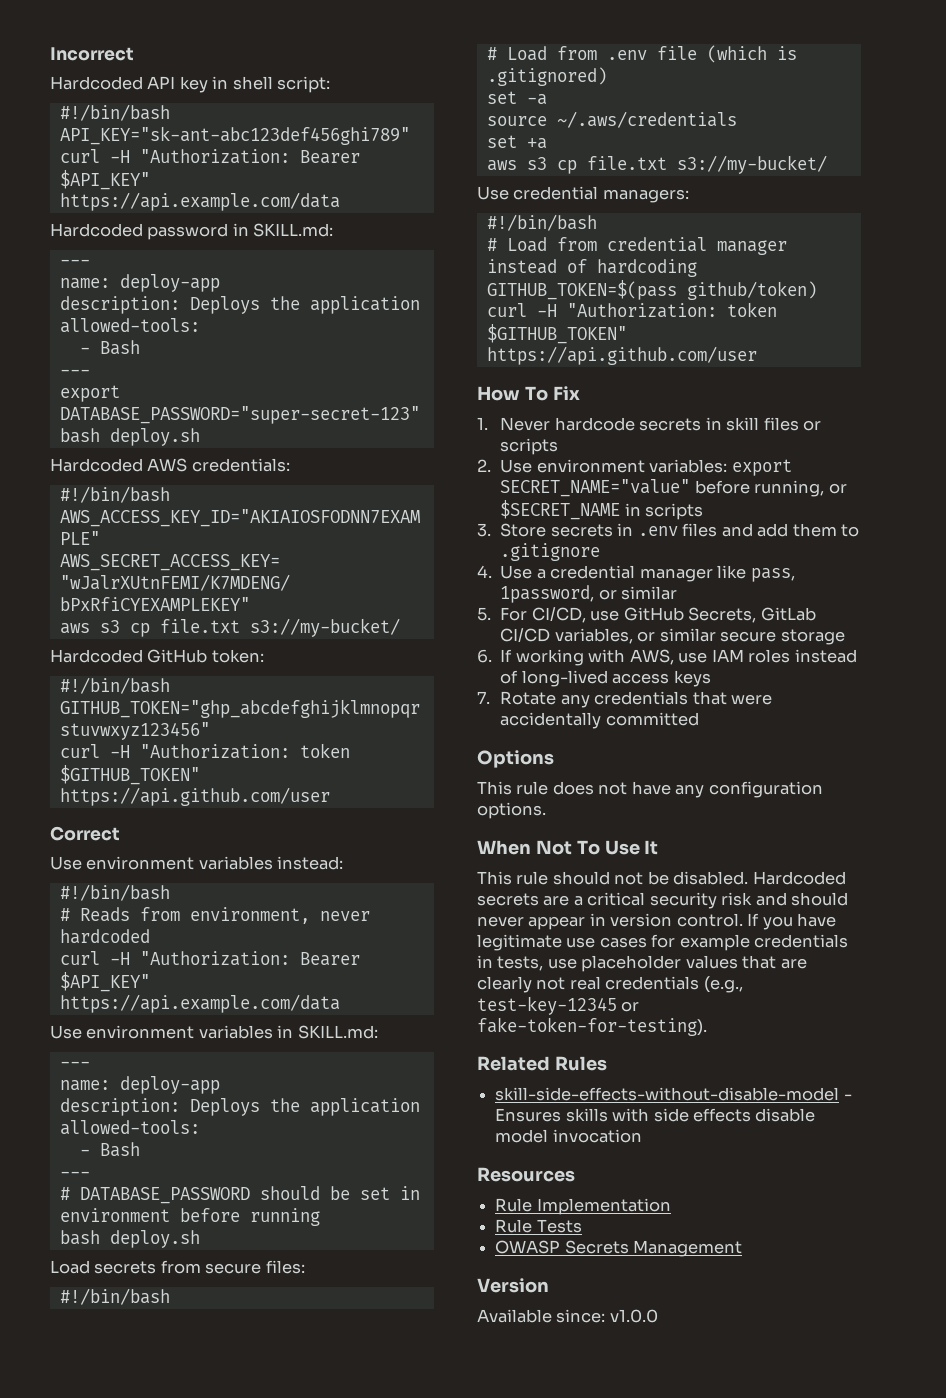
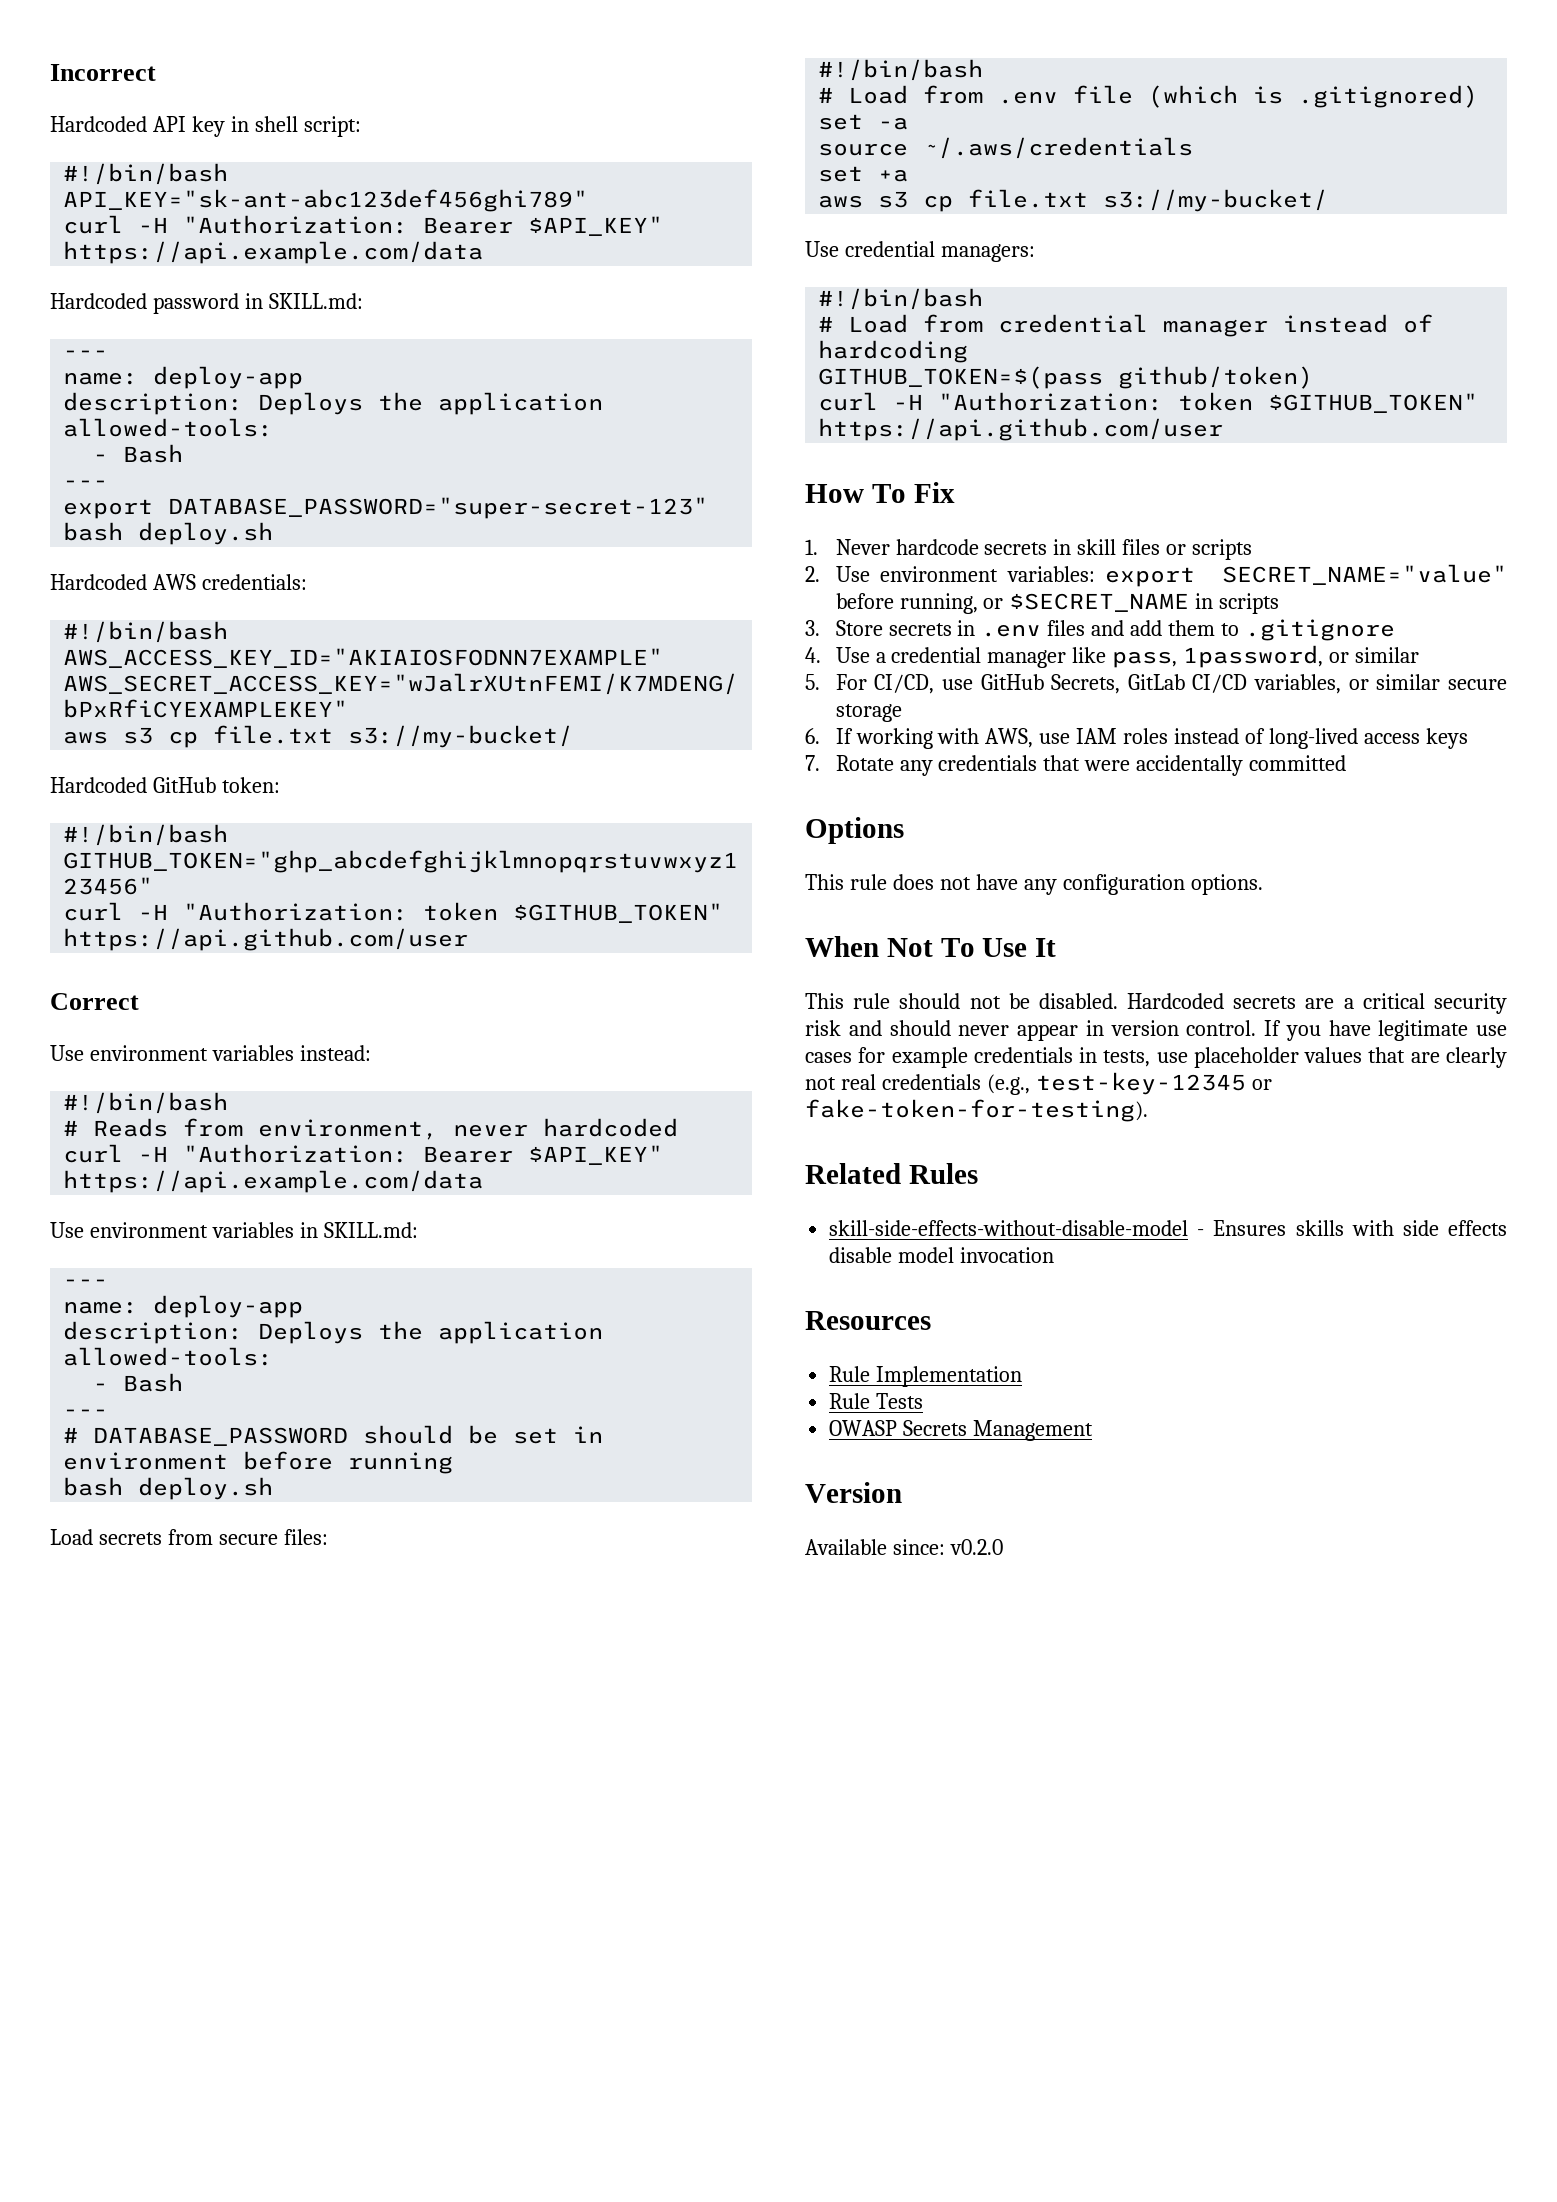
- Available since: v1.0.0
+ Available since: v0.2.0

